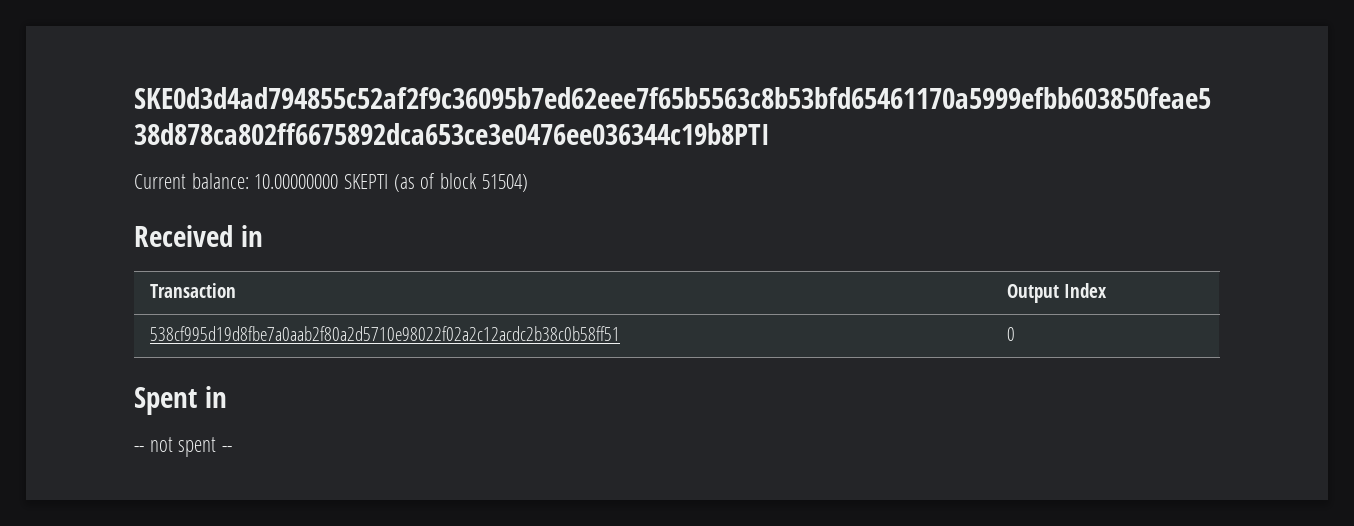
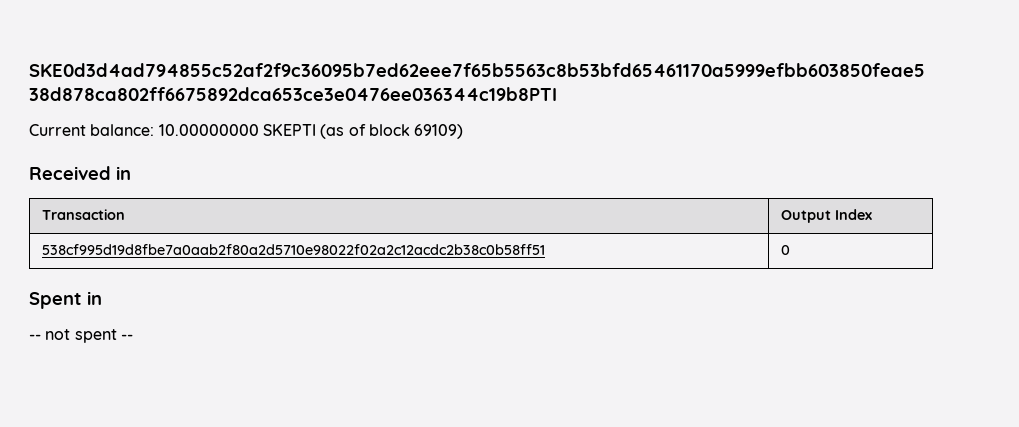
- Current balance: 10.00000000 SKEPTI (as of block 51504)
+ Current balance: 10.00000000 SKEPTI (as of block 69109)

